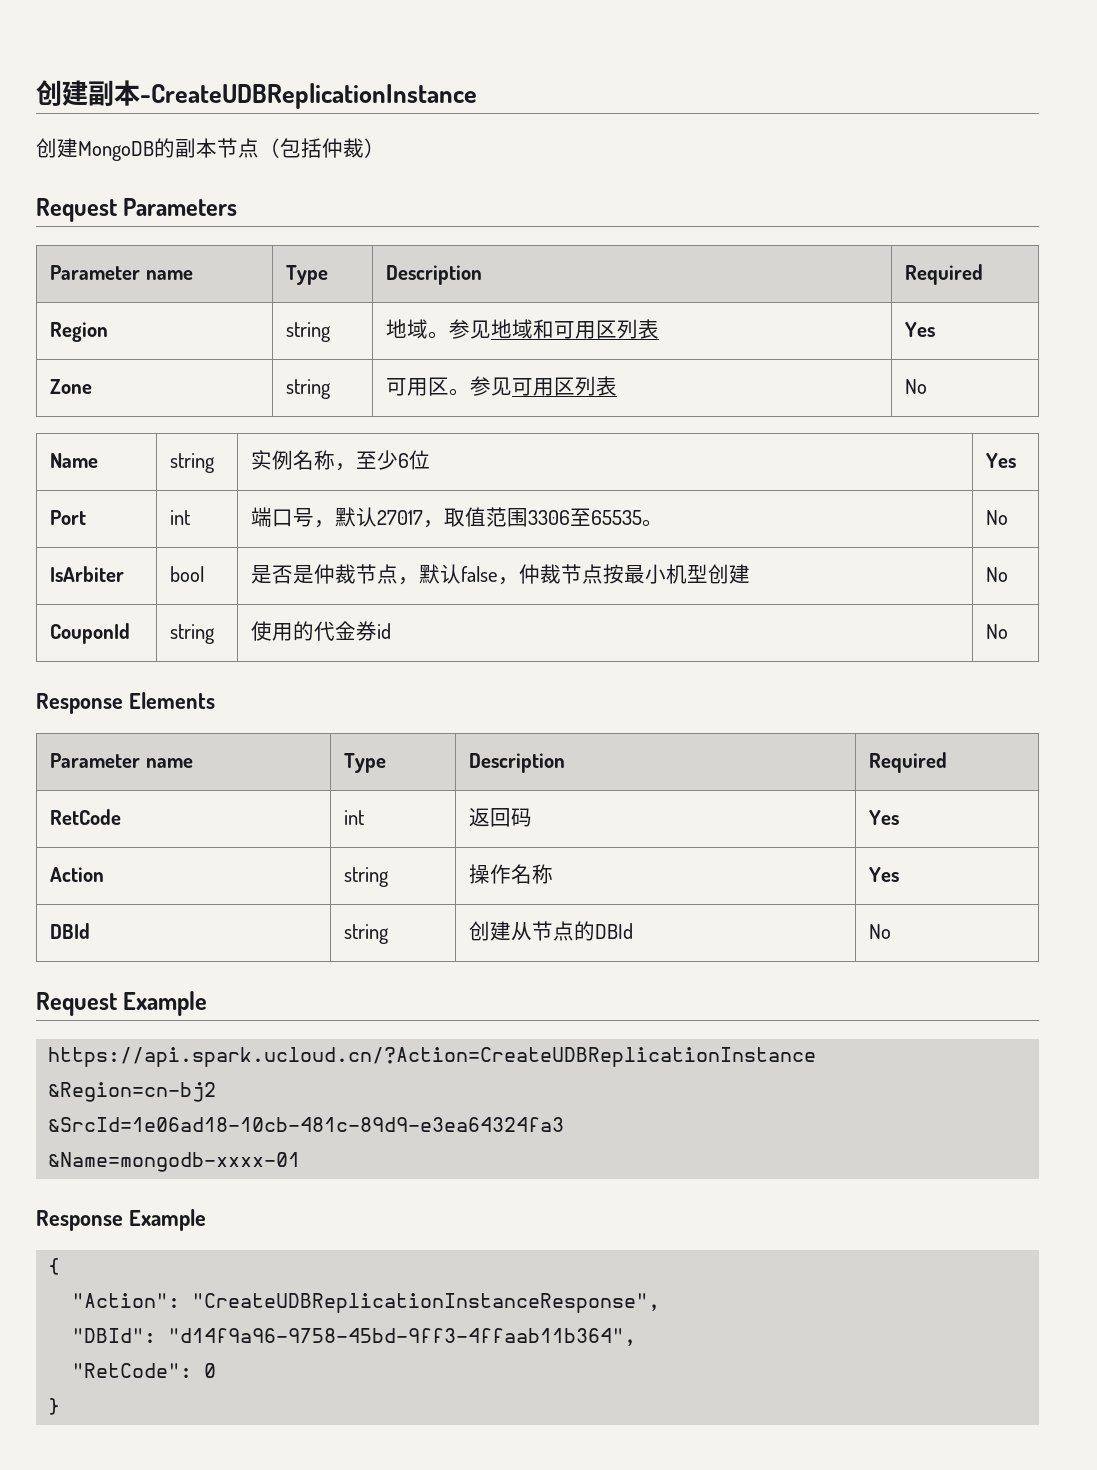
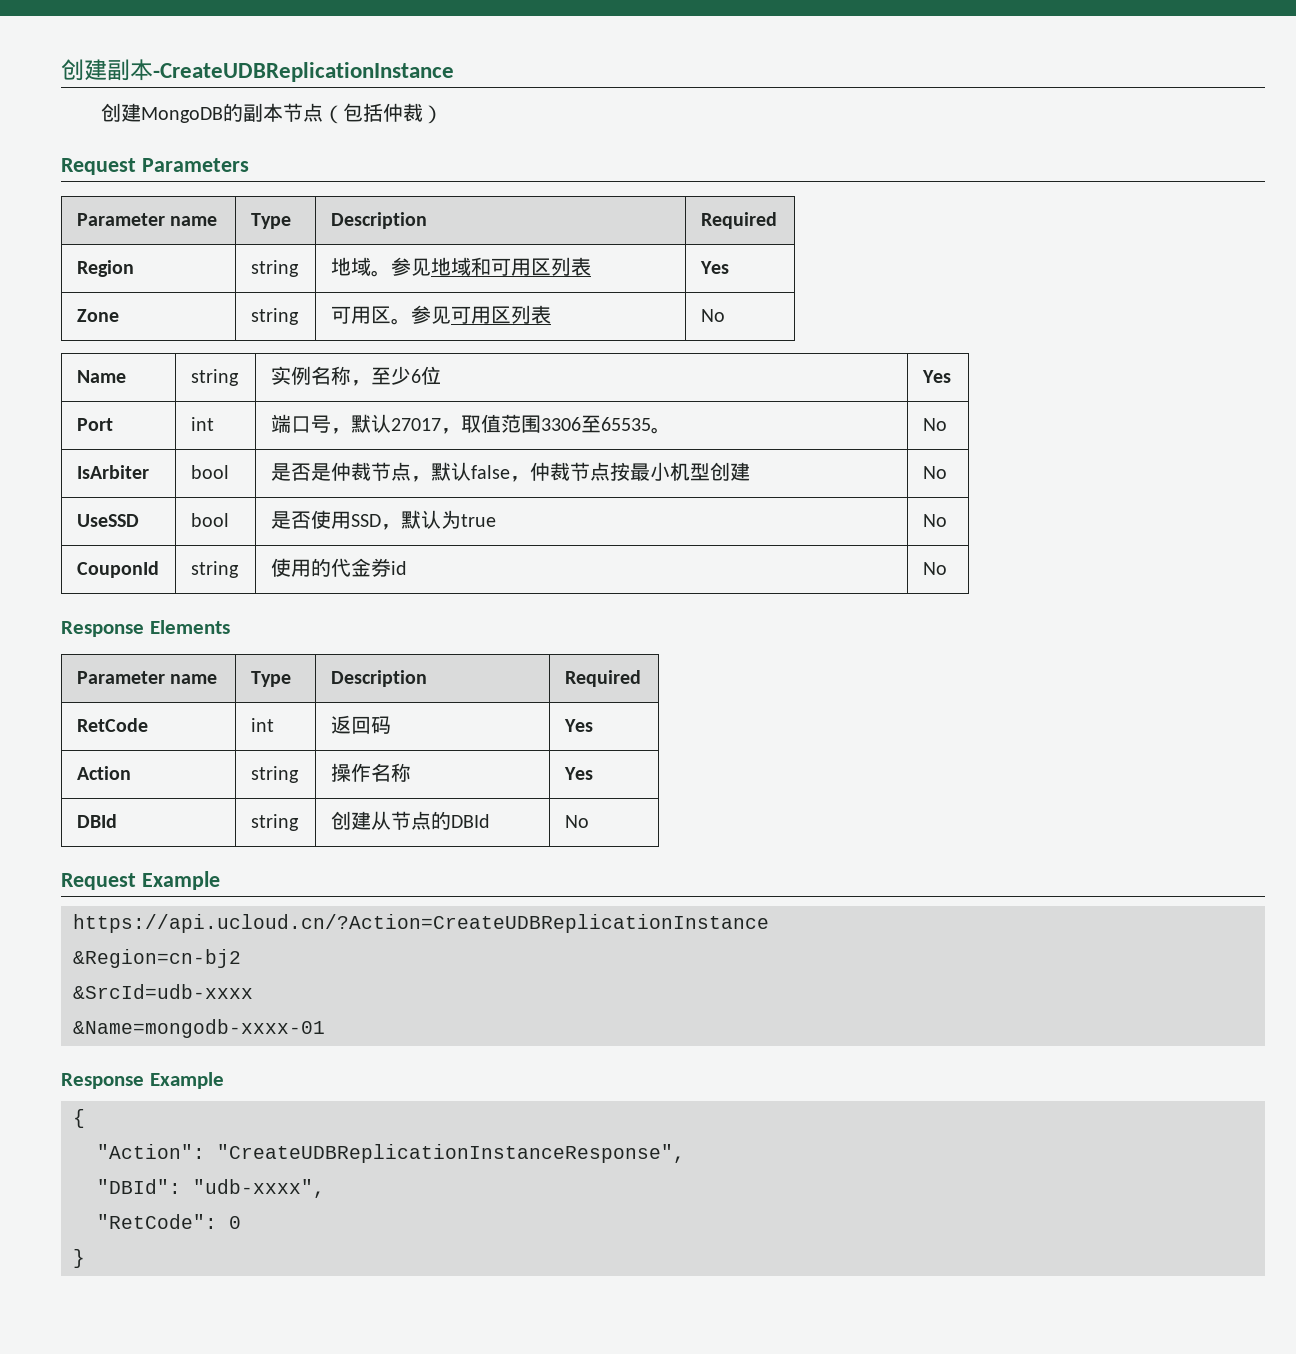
+ UseSSD | bool | 是否使用SSD，默认为true | No
- https://api.spark.ucloud.cn/?Action=CreateUDBReplicationInstance
+ https://api.ucloud.cn/?Action=CreateUDBReplicationInstance
- &SrcId=1e06ad18-10cb-481c-89d9-e3ea64324fa3
+ &SrcId=udb-xxxx
- "DBId": "d14f9a96-9758-45bd-9ff3-4ffaab11b364",
+ "DBId": "udb-xxxx",

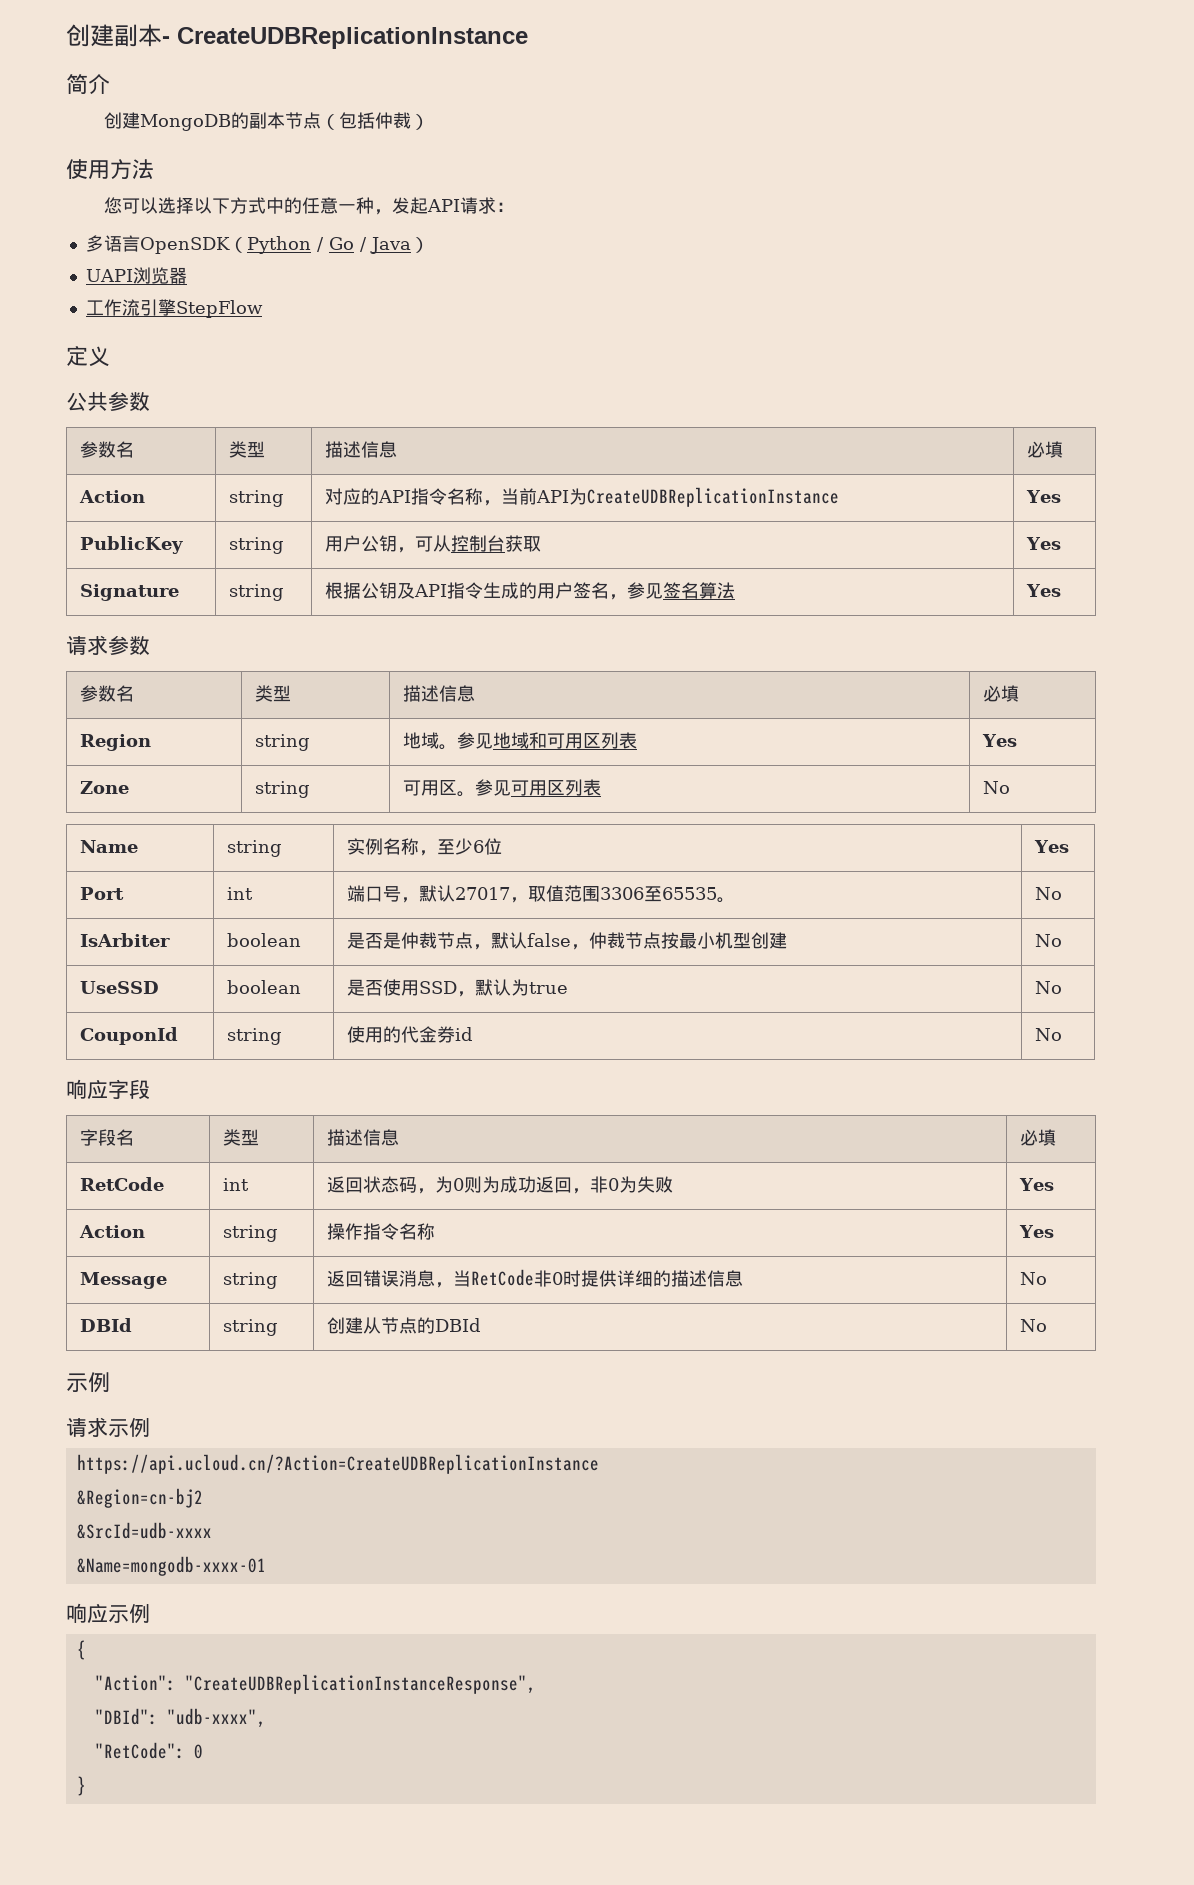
- 创建副本-CreateUDBReplicationInstance
+ 创建副本- CreateUDBReplicationInstance
+ 简介
- Request Parameters
- Parameter name | Type | Description | Required
+ 使用方法
+ 您可以选择以下方式中的任意一种，发起API请求：
+ 多语言OpenSDK（Python / Go / Java）
+ UAPI浏览器
+ 工作流引擎StepFlow
+ 定义
+ 公共参数
+ 参数名 | 类型 | 描述信息 | 必填
+ Action | string | 对应的API指令名称，当前API为CreateUDBReplicationInstance | Yes
+ PublicKey | string | 用户公钥，可从控制台获取 | Yes
+ Signature | string | 根据公钥及API指令生成的用户签名，参见签名算法 | Yes
+ 请求参数
+ 参数名 | 类型 | 描述信息 | 必填
- IsArbiter | bool | 是否是仲裁节点，默认false，仲裁节点按最小机型创建 | No
+ IsArbiter | boolean | 是否是仲裁节点，默认false，仲裁节点按最小机型创建 | No
- UseSSD | bool | 是否使用SSD，默认为true | No
+ UseSSD | boolean | 是否使用SSD，默认为true | No
- Response Elements
- Parameter name | Type | Description | Required
+ 响应字段
+ 字段名 | 类型 | 描述信息 | 必填
- RetCode | int | 返回码 | Yes
+ RetCode | int | 返回状态码，为0则为成功返回，非0为失败 | Yes
- Action | string | 操作名称 | Yes
+ Action | string | 操作指令名称 | Yes
+ Message | string | 返回错误消息，当RetCode非0时提供详细的描述信息 | No
  DBId | string | 创建从节点的DBId | No
- Request Example
+ 示例
+ 请求示例
- Response Example
+ 响应示例

